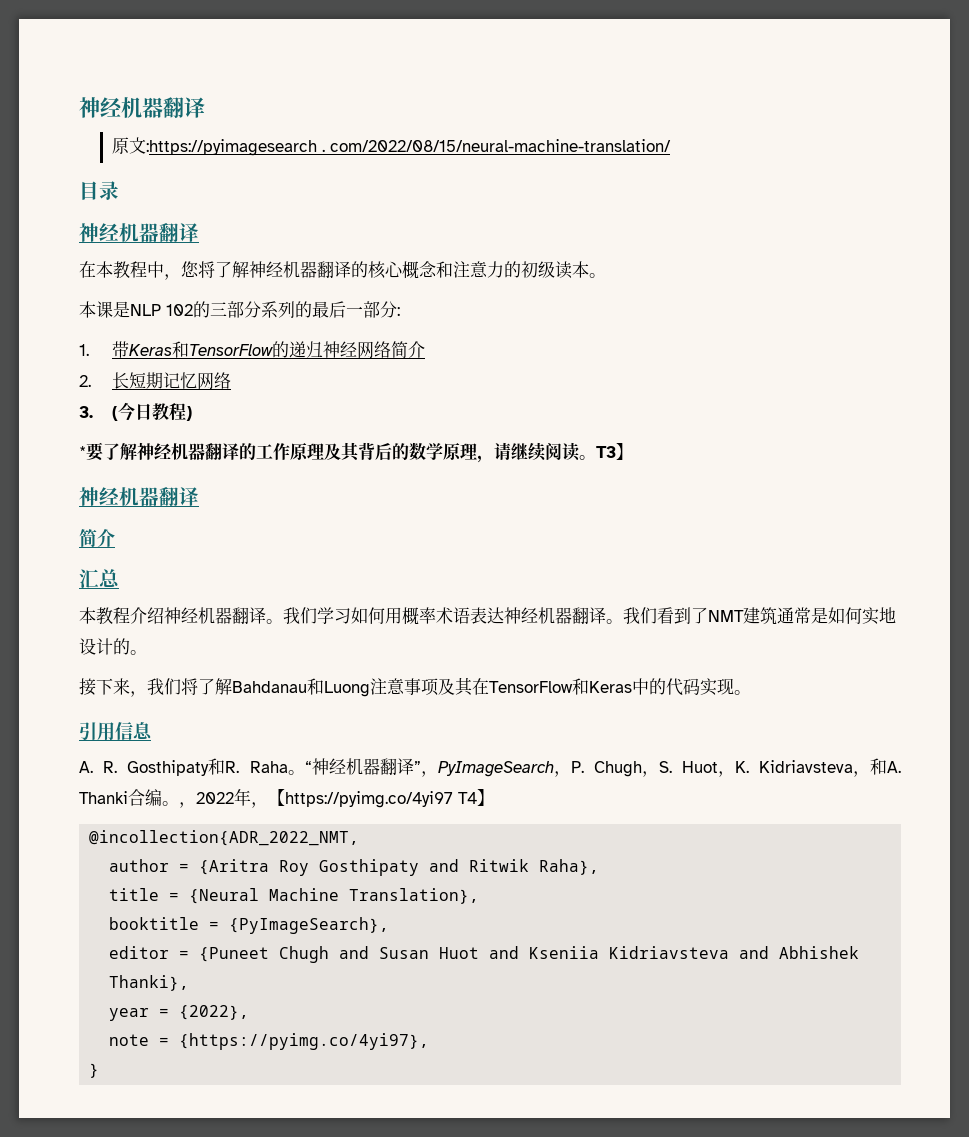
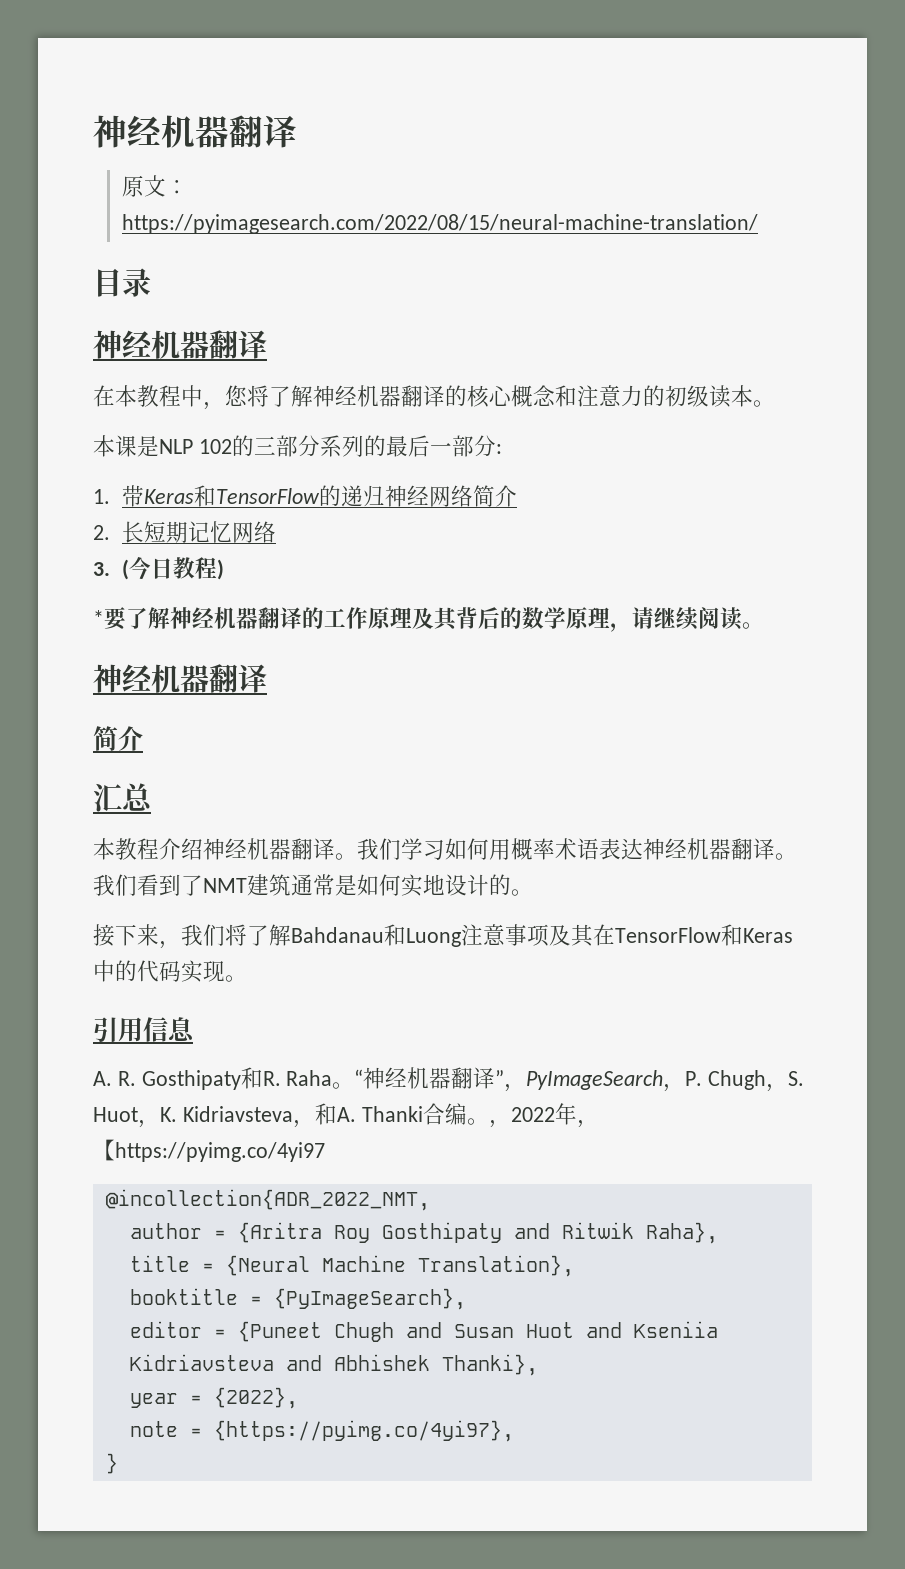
- 原文:https://pyimagesearch . com/2022/08/15/neural-machine-translation/
+ 原文：https://pyimagesearch.com/2022/08/15/neural-machine-translation/
- T3】
- ，2022年，【https://pyimg.co/4yi97 T4】
+ ，2022年，【https://pyimg.co/4yi97

